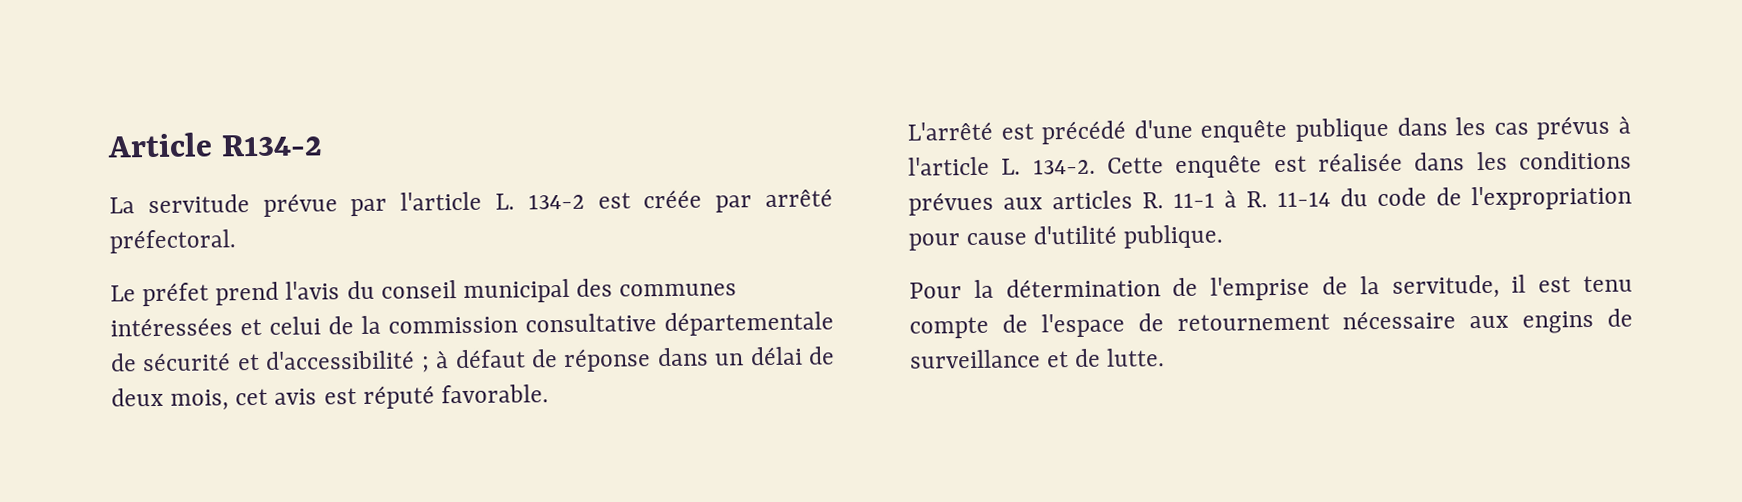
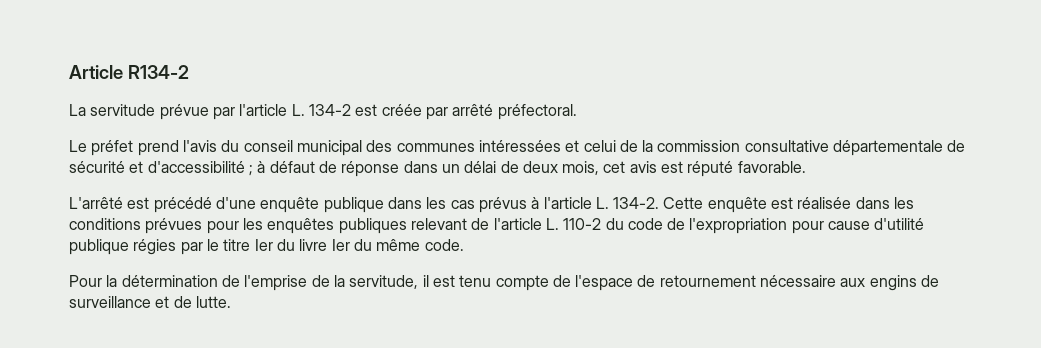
- Cette enquête est réalisée dans les conditions prévues aux articles R. 11-1 à R. 11-14 du code de l'expropriation pour cause d'utilité publique.
+ Cette enquête est réalisée dans les conditions prévues pour les enquêtes publiques relevant de l'article L. 110-2 du code de l'expropriation pour cause d'utilité publique régies par le titre Ier du livre Ier du même code.

